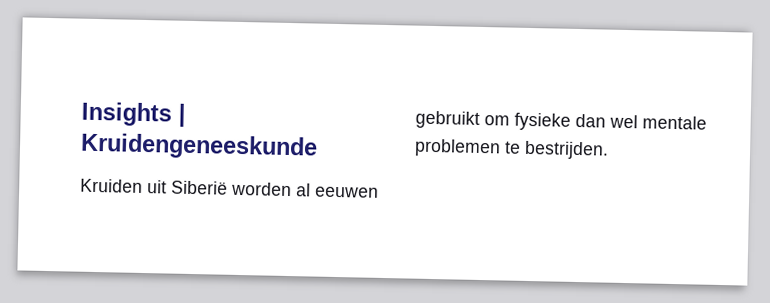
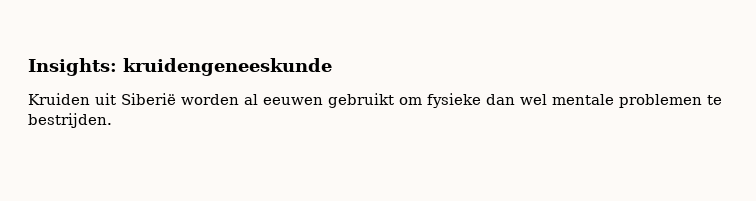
- Insights | Kruidengeneeskunde
+ Insights: kruidengeneeskunde

